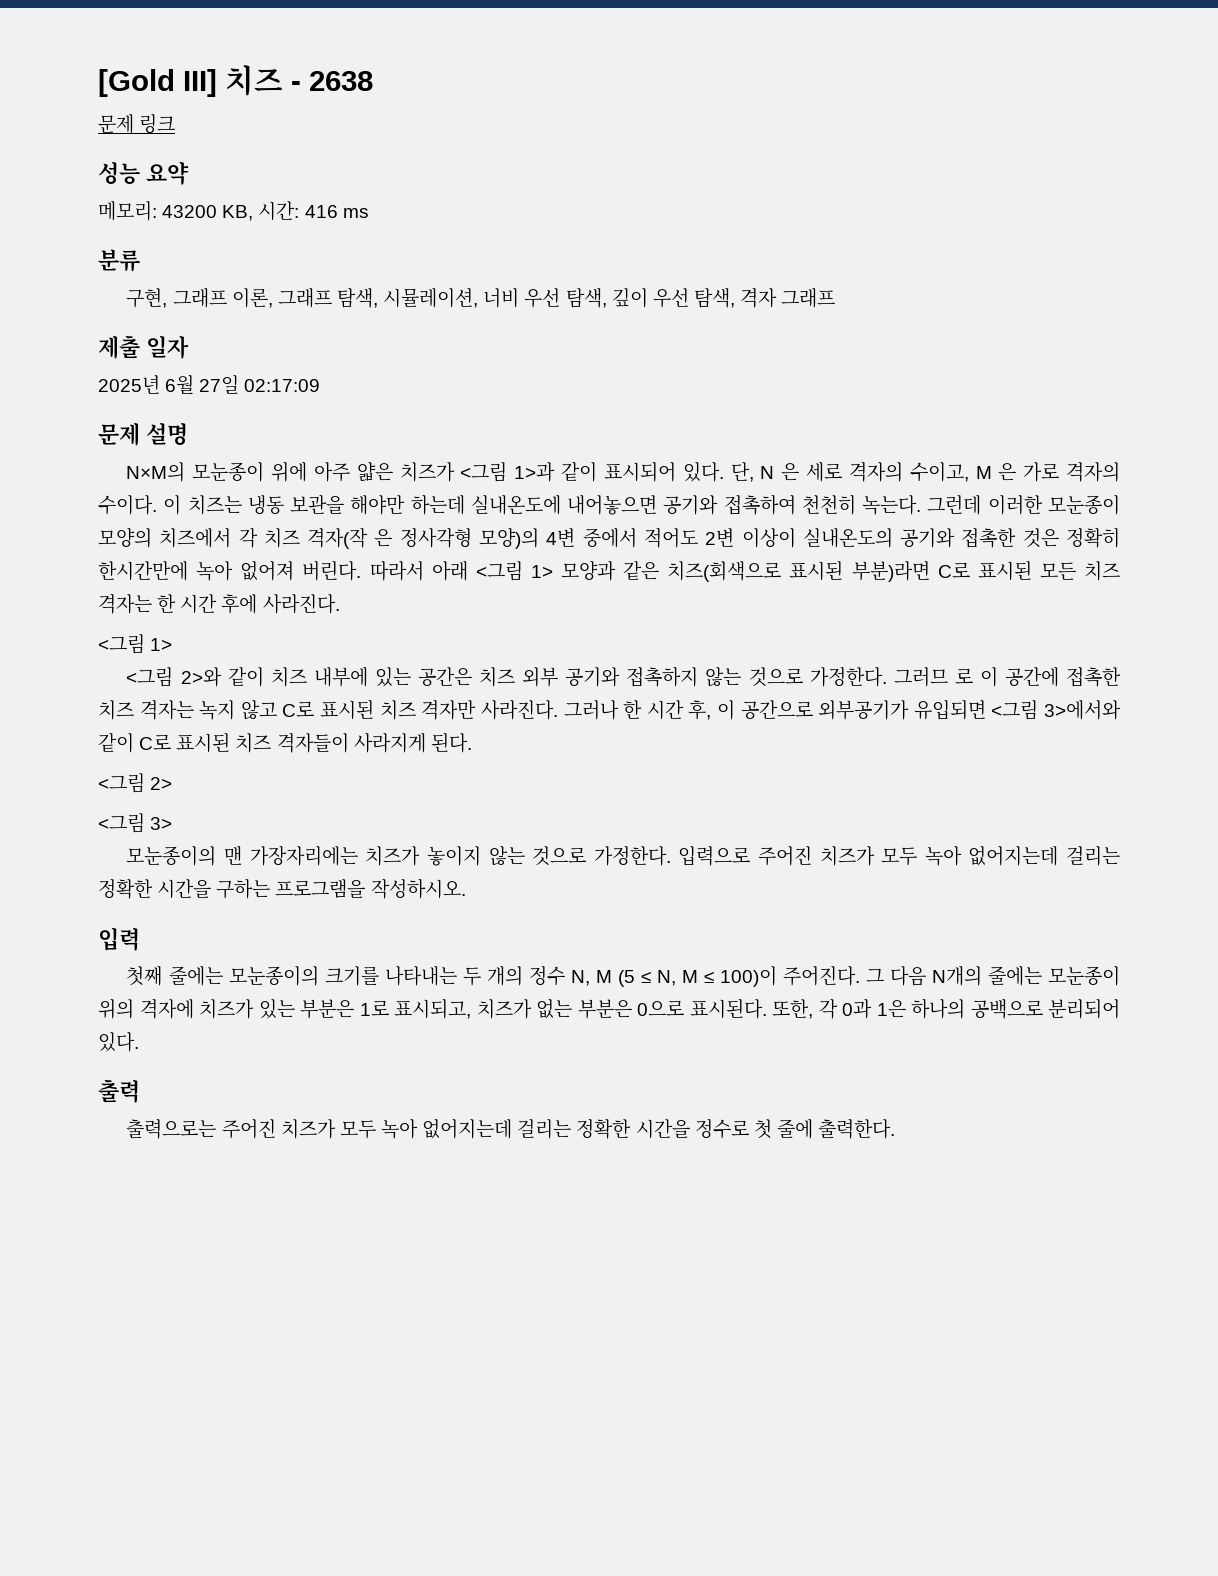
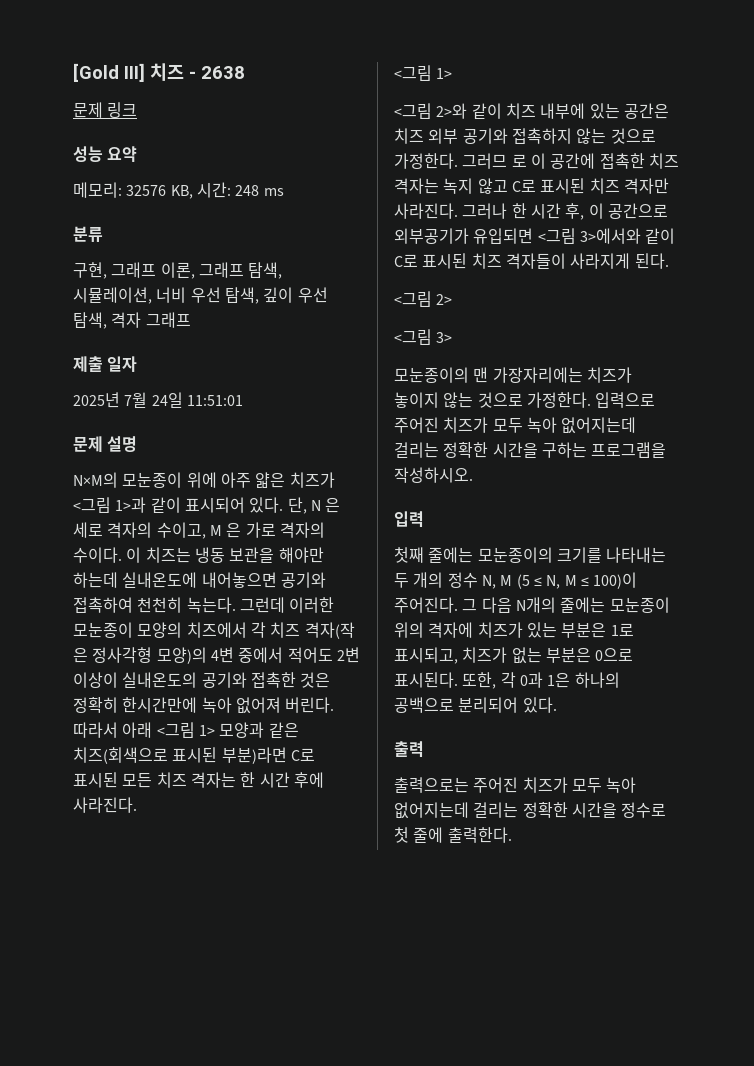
- 메모리: 43200 KB, 시간: 416 ms
+ 메모리: 32576 KB, 시간: 248 ms
- 2025년 6월 27일 02:17:09
+ 2025년 7월 24일 11:51:01

